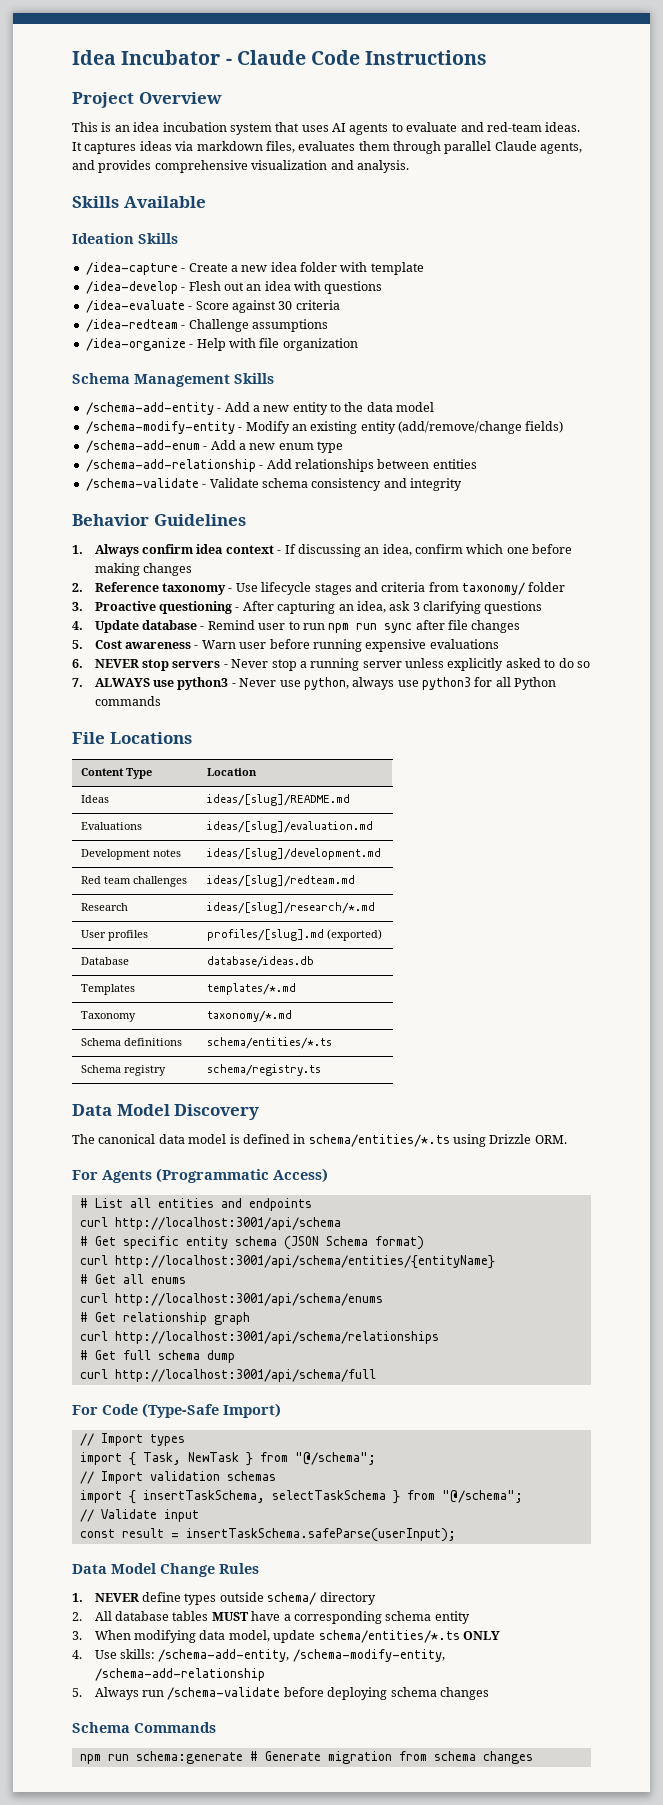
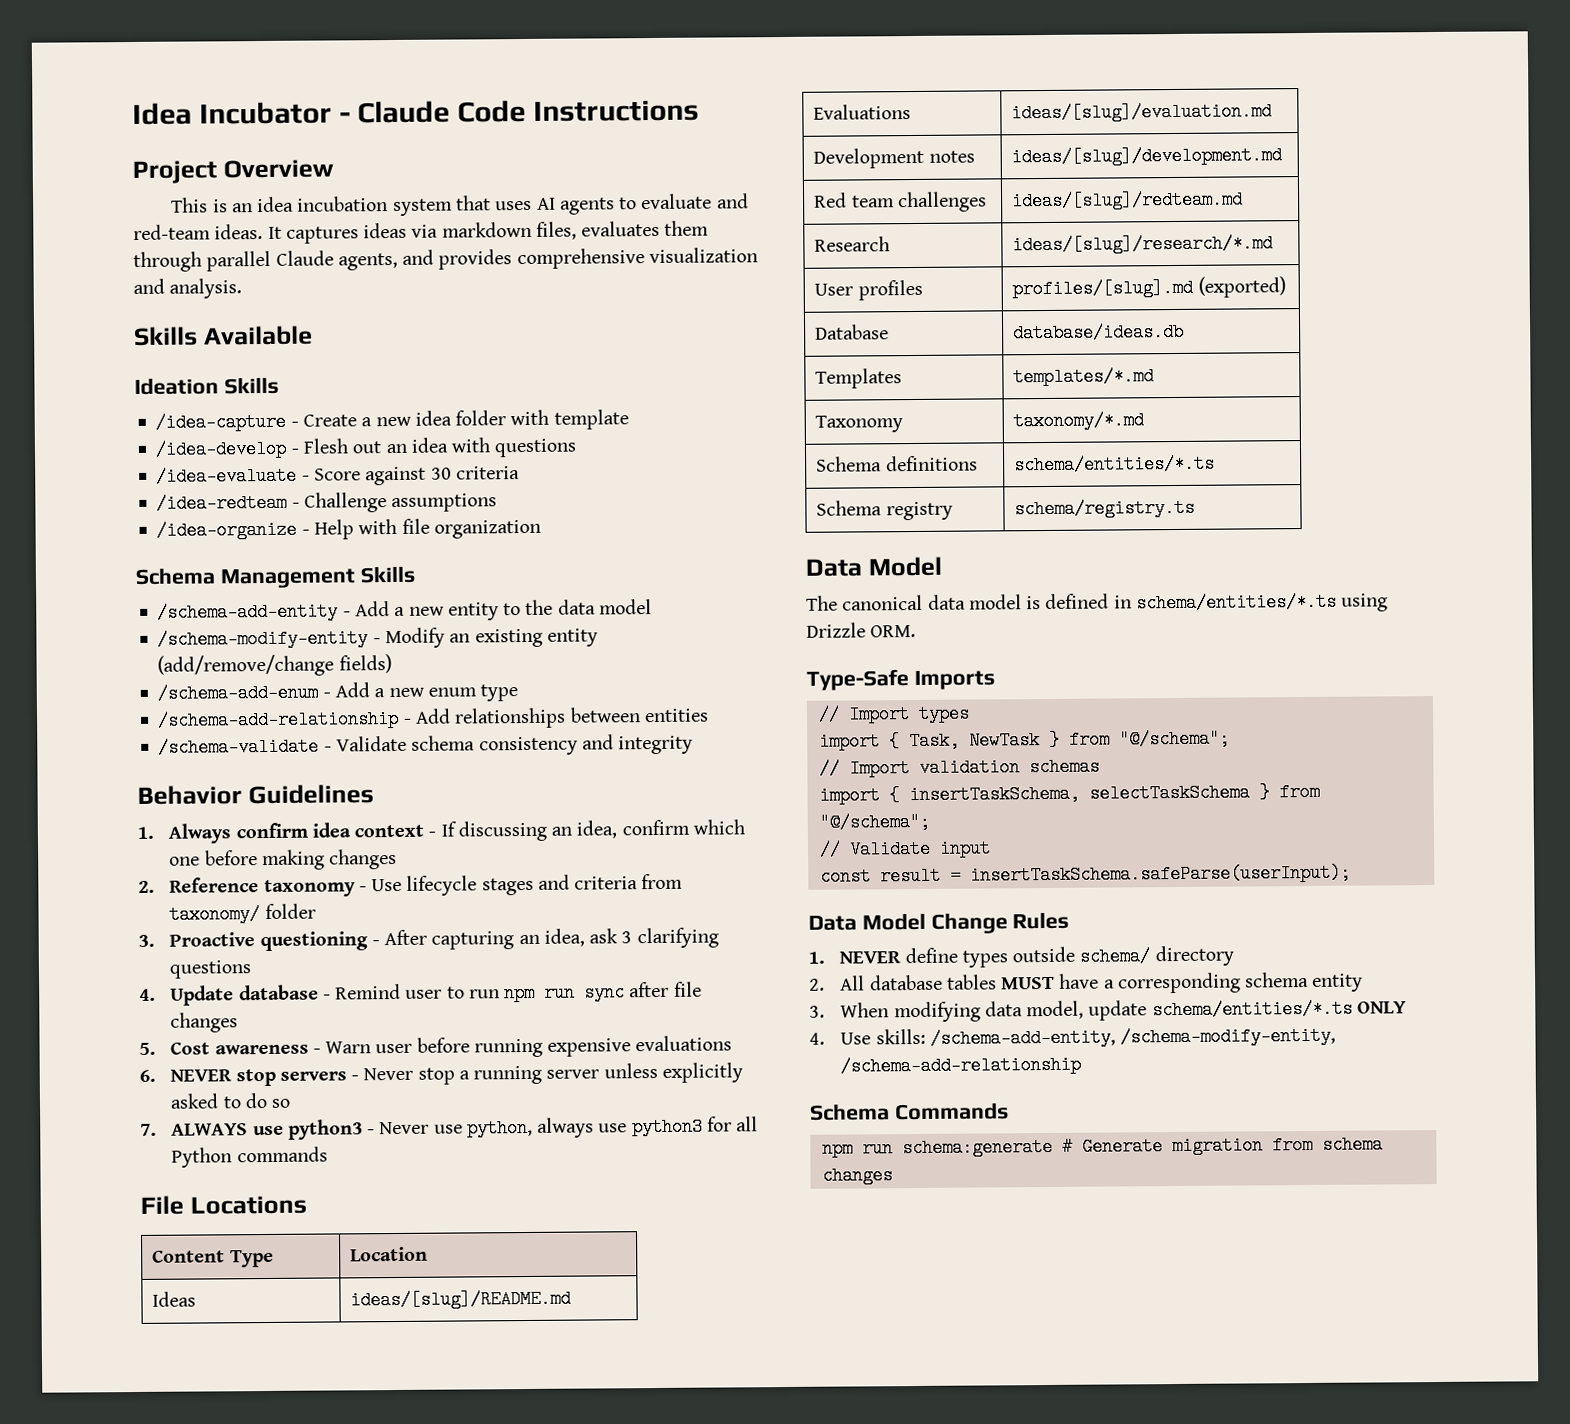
  Schema registry | schema/registry.ts
- Data Model Discovery
+ Data Model
- For Agents (Programmatic Access)
- # List all entities and endpoints
- curl http://localhost:3001/api/schema
- # Get specific entity schema (JSON Schema format)
- curl http://localhost:3001/api/schema/entities/{entityName}
- # Get all enums
- curl http://localhost:3001/api/schema/enums
- # Get relationship graph
- curl http://localhost:3001/api/schema/relationships
- # Get full schema dump
- curl http://localhost:3001/api/schema/full
- For Code (Type-Safe Import)
+ Type-Safe Imports
- 5. Always run /schema-validate before deploying schema changes

